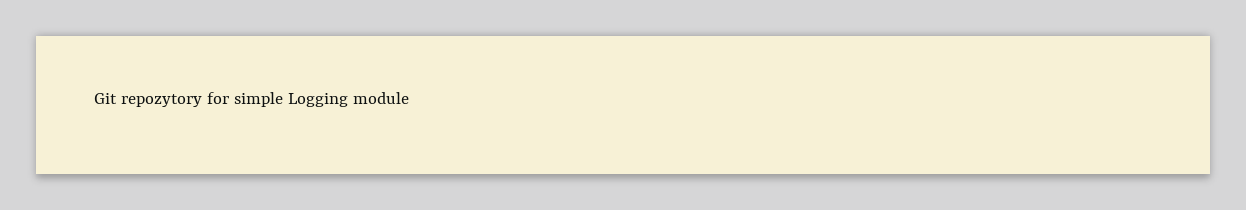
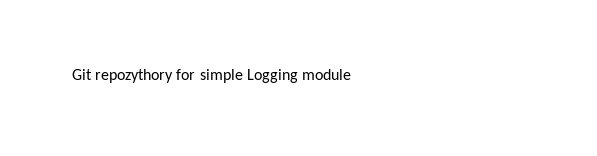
- Git repozytory for simple Logging module
+ Git repozythory for simple Logging module

